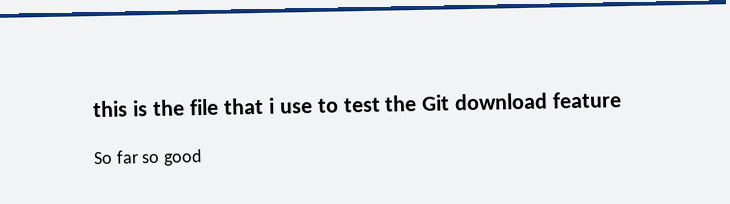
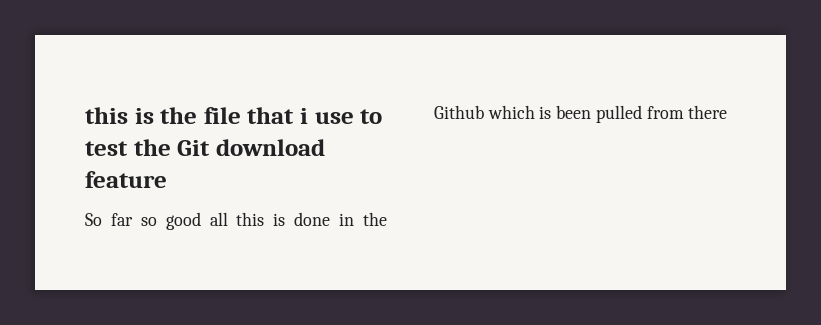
- So far so good
+ So far so good all this is done in the Github which is been pulled from there

